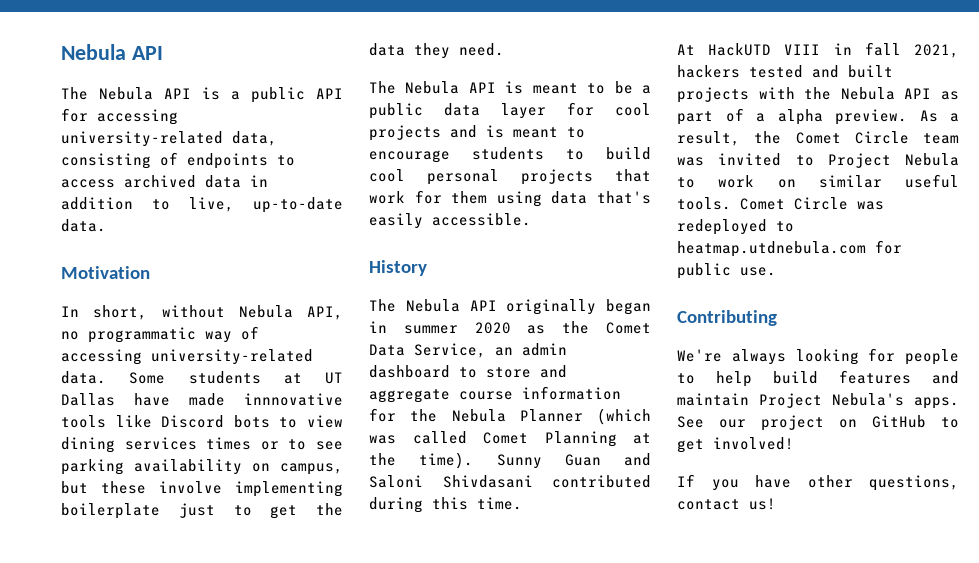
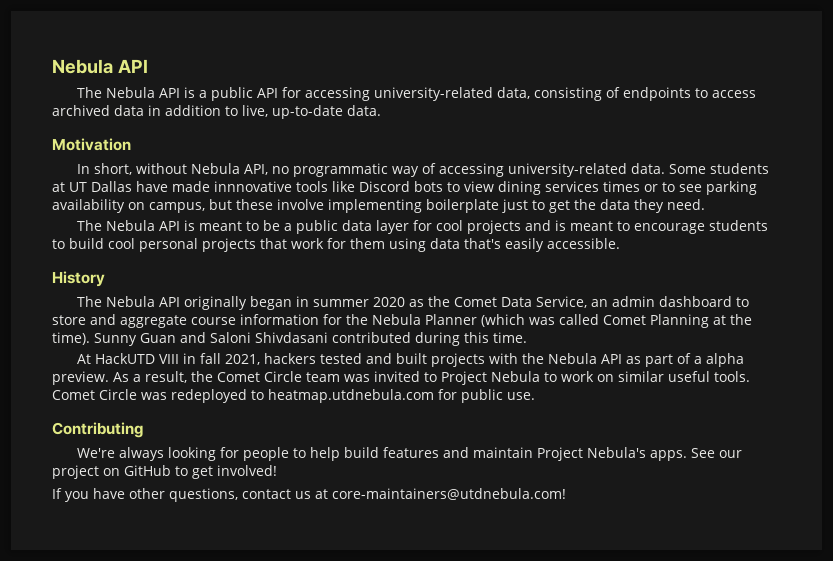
- If you have other questions, contact us!
+ If you have other questions, contact us at core-maintainers@utdnebula.com!

